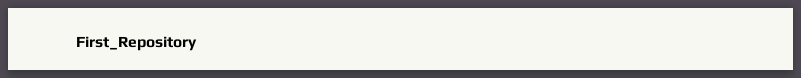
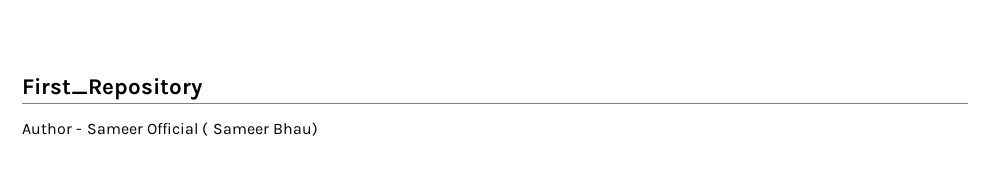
+ Author - Sameer Official ( Sameer Bhau)

